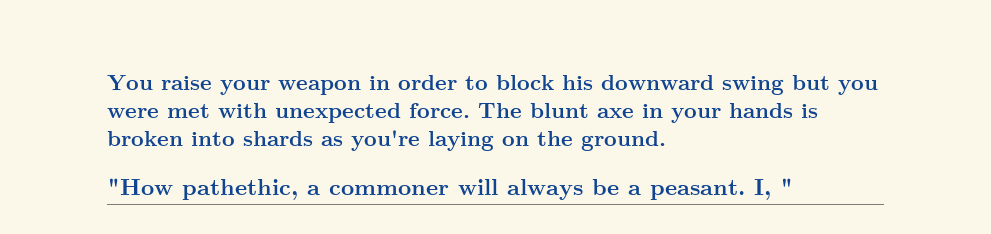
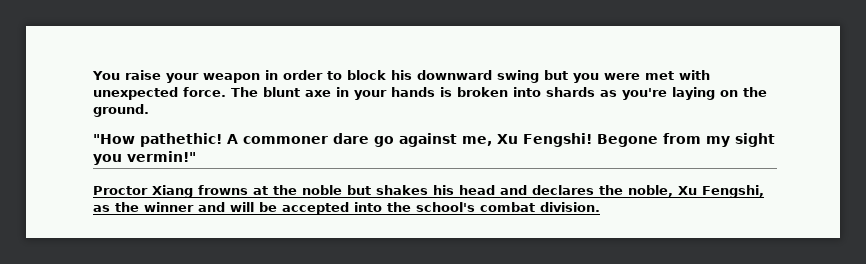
- "How pathethic, a commoner will always be a peasant. I, "
+ "How pathethic! A commoner dare go against me, Xu Fengshi! Begone from my sight you vermin!"
+ Proctor Xiang frowns at the noble but shakes his head and declares the noble, Xu Fengshi, as the winner and will be accepted into the school's combat division.

